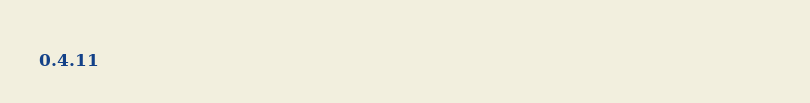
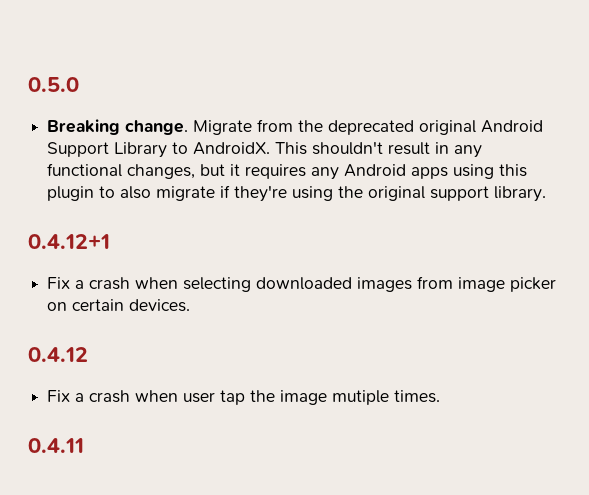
+ 0.5.0
+ Breaking change. Migrate from the deprecated original Android Support Library to AndroidX. This shouldn't result in any functional changes, but it requires any Android apps using this plugin to also migrate if they're using the original support library.
+ 0.4.12+1
+ Fix a crash when selecting downloaded images from image picker on certain devices.
+ 0.4.12
+ Fix a crash when user tap the image mutiple times.

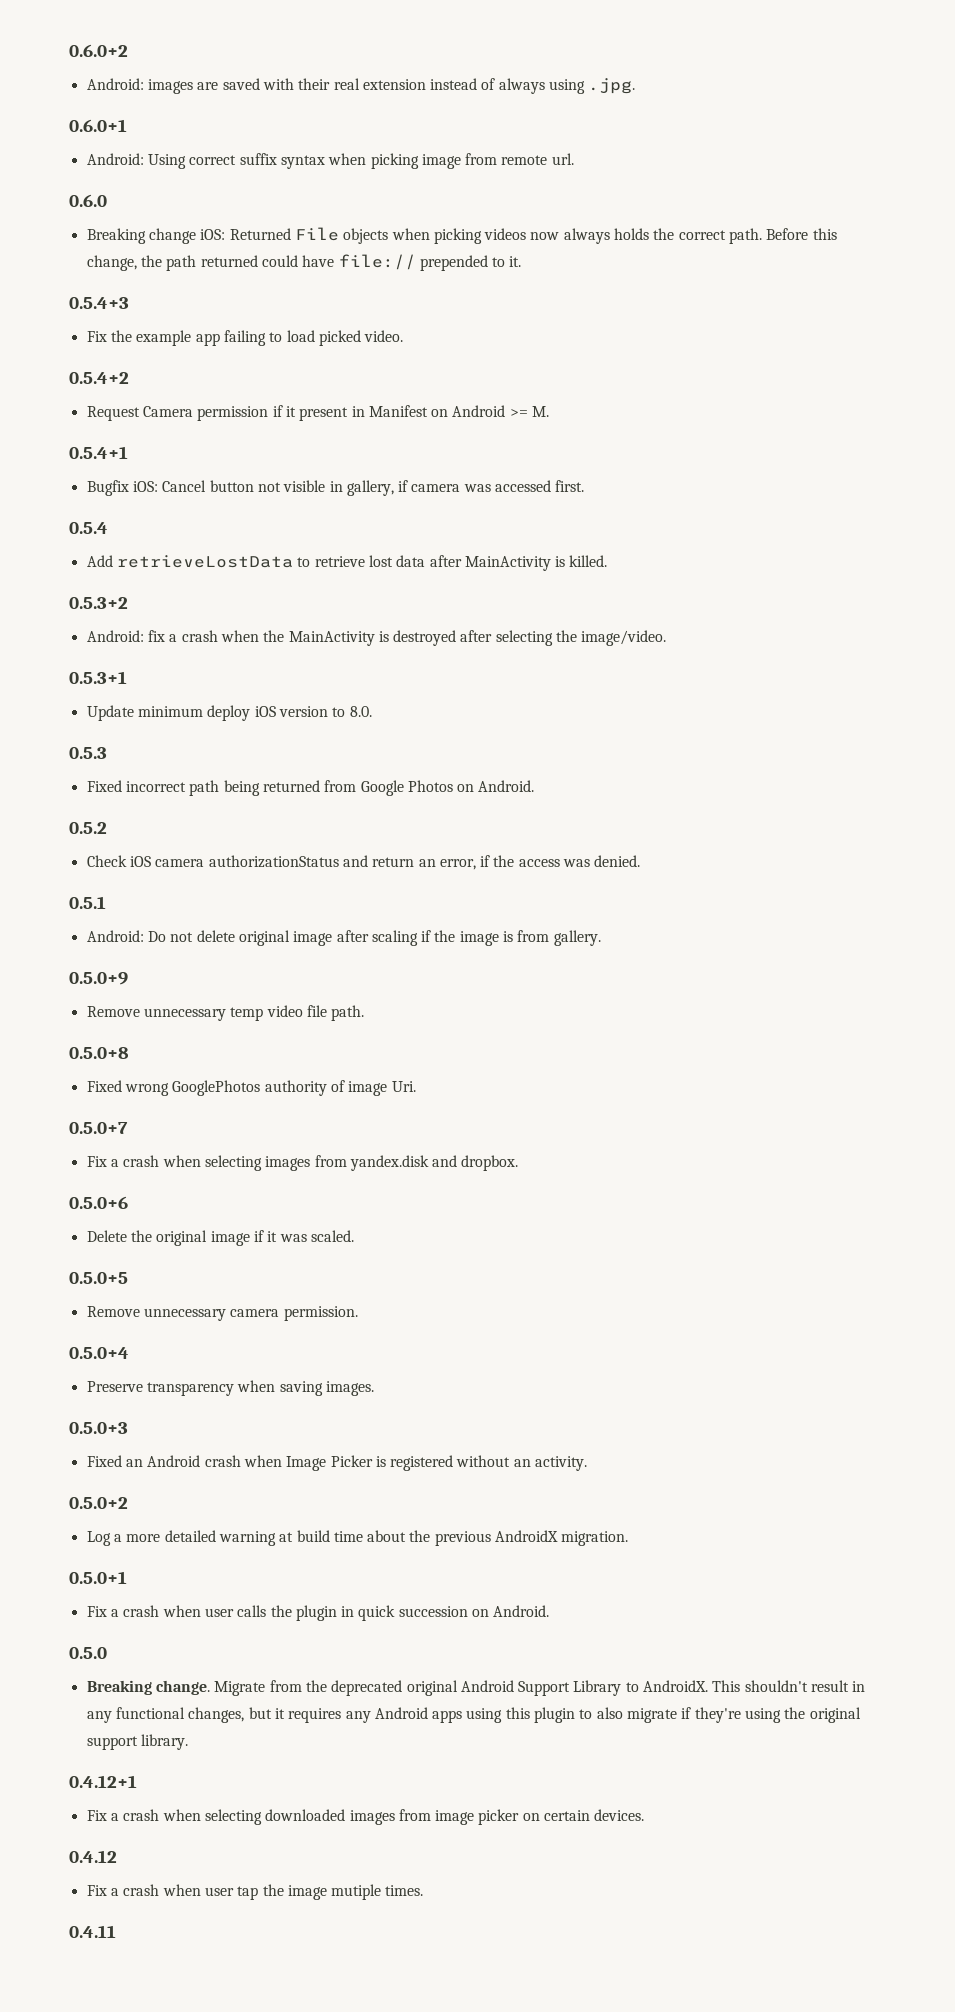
+ 0.6.0+2
+ Android: images are saved with their real extension instead of always using .jpg.
+ 0.6.0+1
+ Android: Using correct suffix syntax when picking image from remote url.
+ 0.6.0
+ Breaking change iOS: Returned File objects when picking videos now always holds the correct path. Before this change, the path returned could have file:// prepended to it.
+ 0.5.4+3
+ Fix the example app failing to load picked video.
+ 0.5.4+2
+ Request Camera permission if it present in Manifest on Android >= M.
+ 0.5.4+1
+ Bugfix iOS: Cancel button not visible in gallery, if camera was accessed first.
+ 0.5.4
+ Add retrieveLostData to retrieve lost data after MainActivity is killed.
+ 0.5.3+2
+ Android: fix a crash when the MainActivity is destroyed after selecting the image/video.
+ 0.5.3+1
+ Update minimum deploy iOS version to 8.0.
+ 0.5.3
+ Fixed incorrect path being returned from Google Photos on Android.
+ 0.5.2
+ Check iOS camera authorizationStatus and return an error, if the access was denied.
+ 0.5.1
+ Android: Do not delete original image after scaling if the image is from gallery.
+ 0.5.0+9
+ Remove unnecessary temp video file path.
+ 0.5.0+8
+ Fixed wrong GooglePhotos authority of image Uri.
+ 0.5.0+7
+ Fix a crash when selecting images from yandex.disk and dropbox.
+ 0.5.0+6
+ Delete the original image if it was scaled.
+ 0.5.0+5
+ Remove unnecessary camera permission.
+ 0.5.0+4
+ Preserve transparency when saving images.
+ 0.5.0+3
+ Fixed an Android crash when Image Picker is registered without an activity.
+ 0.5.0+2
+ Log a more detailed warning at build time about the previous AndroidX migration.
+ 0.5.0+1
+ Fix a crash when user calls the plugin in quick succession on Android.

